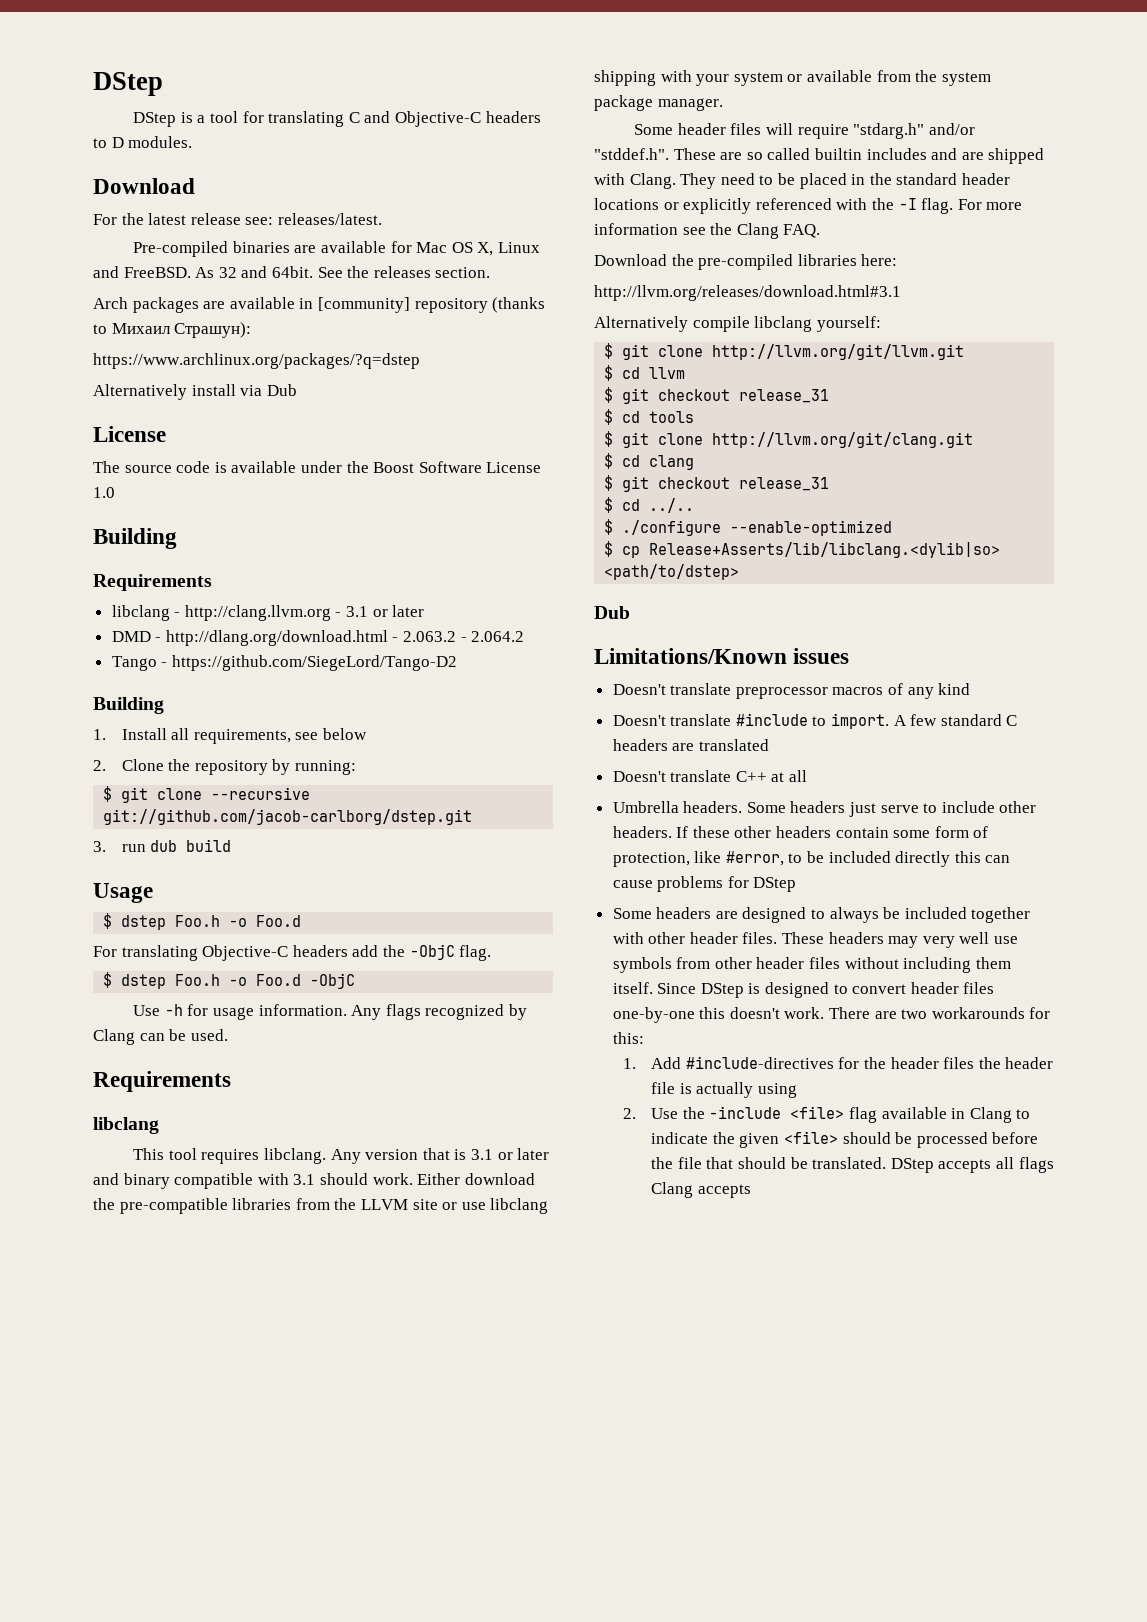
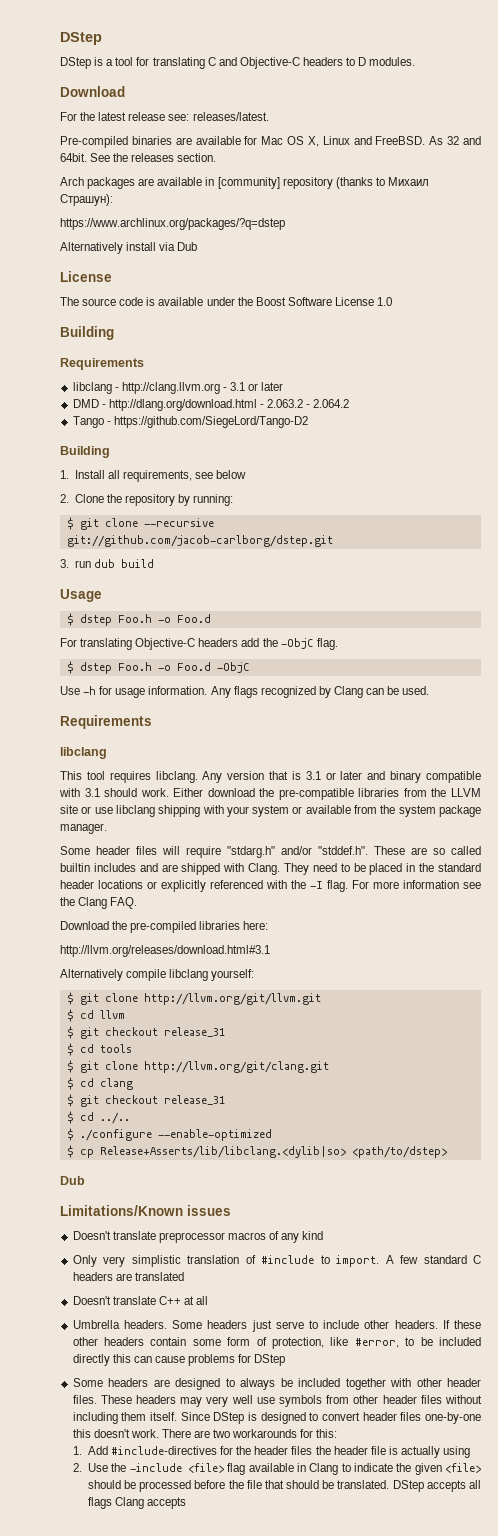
- Doesn't translate #include to import.
+ Only very simplistic translation of #include to import.

